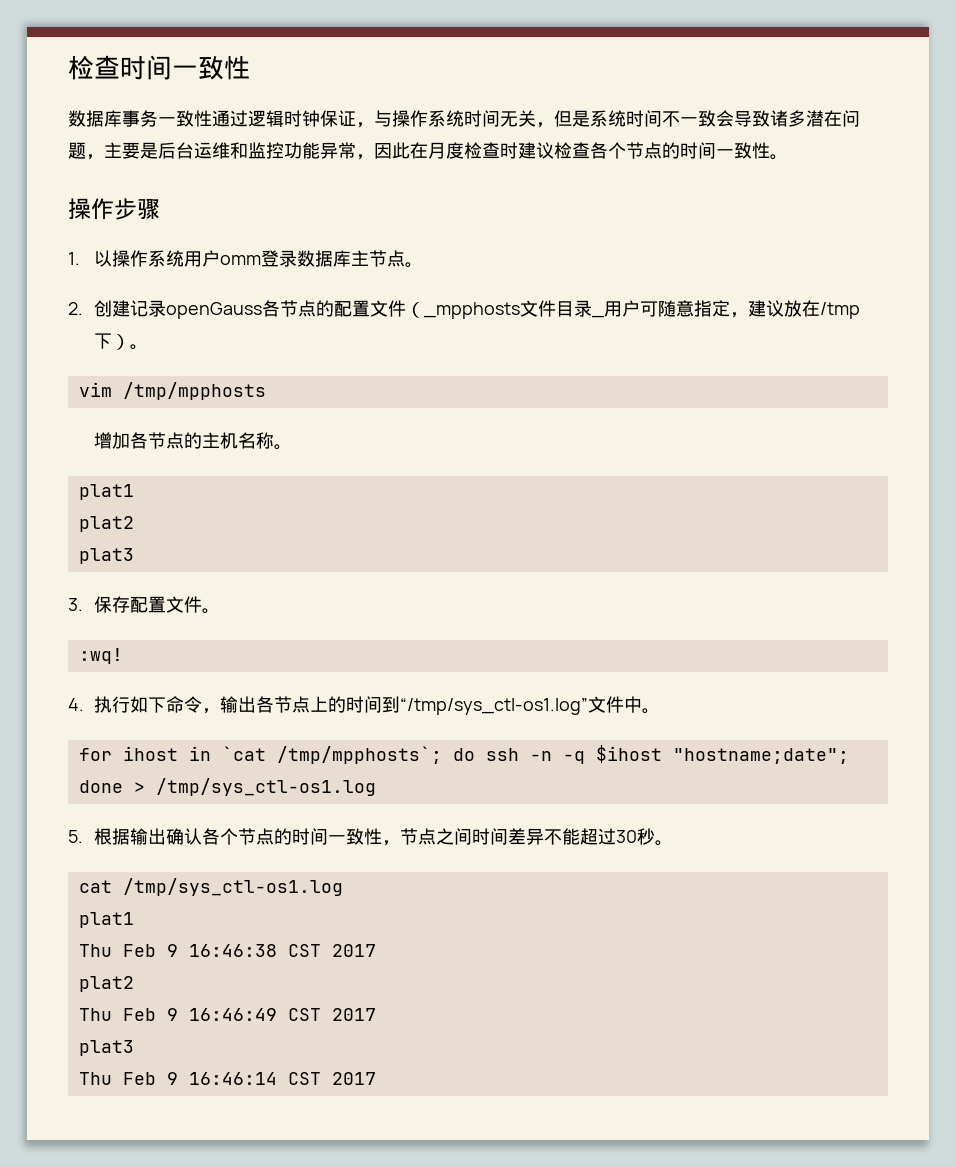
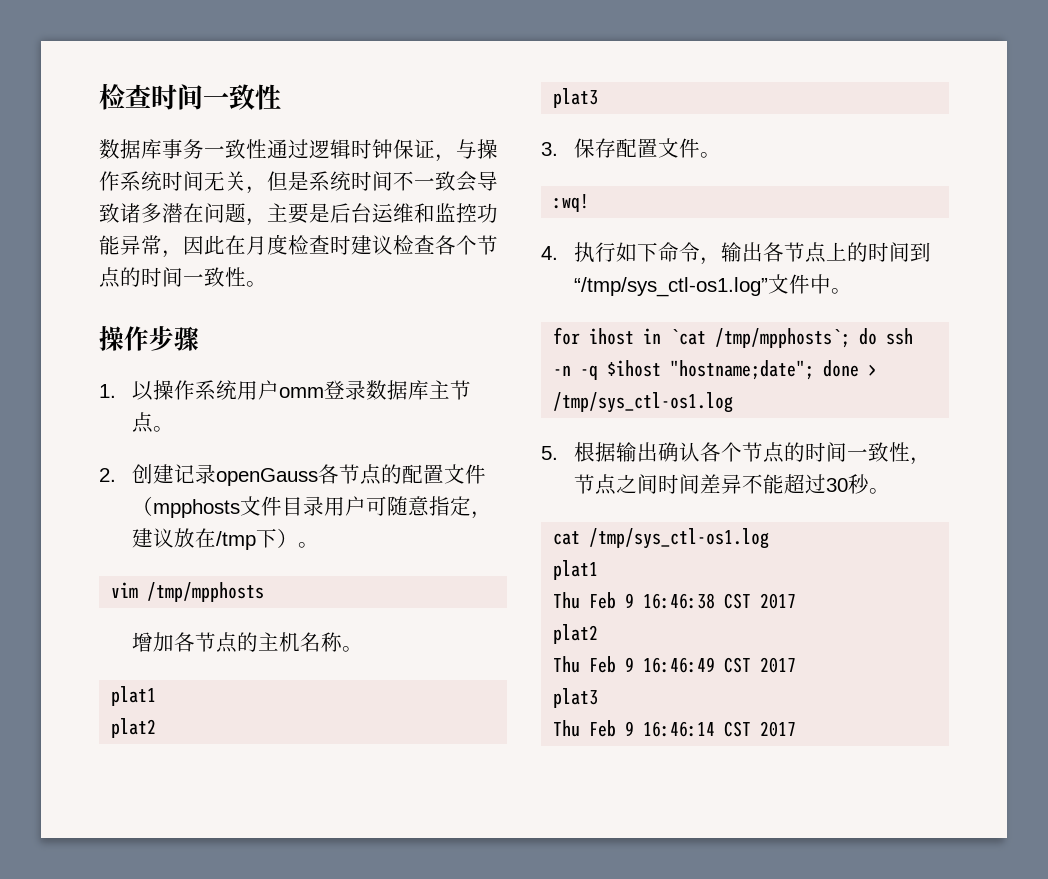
- 2.创建记录openGauss各节点的配置文件（_mpphosts文件目录_用户可随意指定，建议放在/tmp下）。
+ 2.创建记录openGauss各节点的配置文件（mpphosts文件目录用户可随意指定，建议放在/tmp下）。

